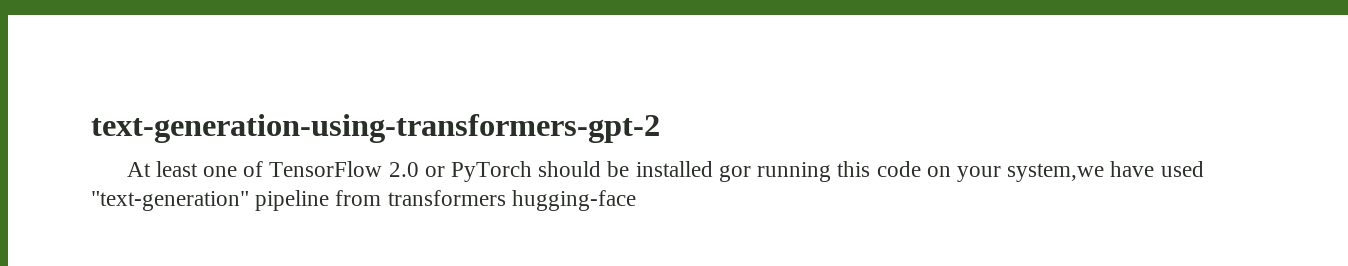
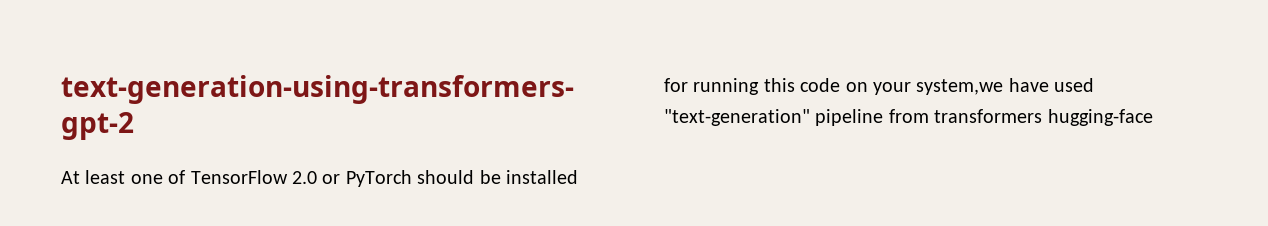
- At least one of TensorFlow 2.0 or PyTorch should be installed gor running this code on your system,we have used "text-generation" pipeline from transformers hugging-face
+ At least one of TensorFlow 2.0 or PyTorch should be installed for running this code on your system,we have used "text-generation" pipeline from transformers hugging-face

